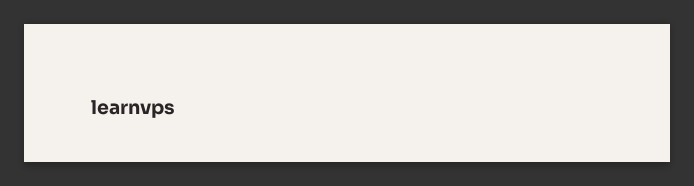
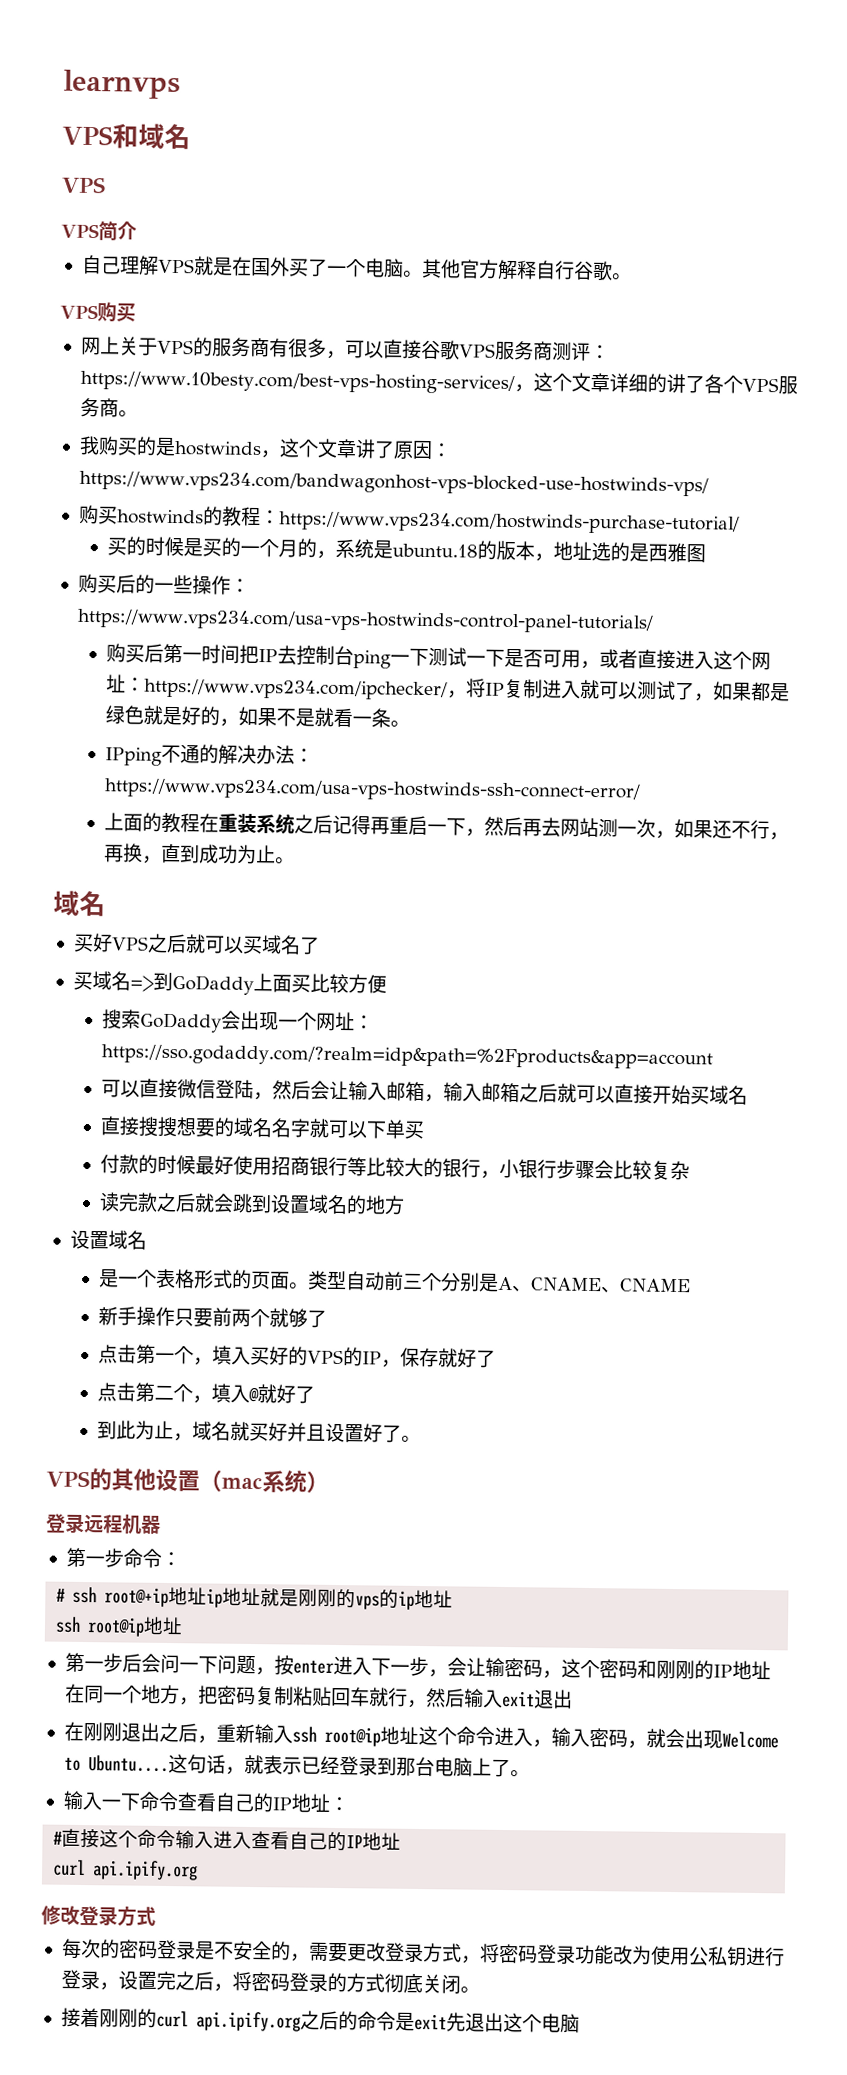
+ VPS和域名
+ VPS
+ VPS简介
+ 自己理解VPS就是在国外买了一个电脑。其他官方解释自行谷歌。
+ VPS购买
+ 网上关于VPS的服务商有很多，可以直接谷歌VPS服务商测评：https://www.10besty.com/best-vps-hosting-services/，这个文章详细的讲了各个VPS服务商。
+ 我购买的是hostwinds，这个文章讲了原因：https://www.vps234.com/bandwagonhost-vps-blocked-use-hostwinds-vps/
+ 购买hostwinds的教程：https://www.vps234.com/hostwinds-purchase-tutorial/
+ 买的时候是买的一个月的，系统是ubuntu.18的版本，地址选的是西雅图
+ 购买后的一些操作：https://www.vps234.com/usa-vps-hostwinds-control-panel-tutorials/
+ 购买后第一时间把IP去控制台ping一下测试一下是否可用，或者直接进入这个网址：https://www.vps234.com/ipchecker/，将IP复制进入就可以测试了，如果都是绿色就是好的，如果不是就看一条。
+ IPping不通的解决办法：https://www.vps234.com/usa-vps-hostwinds-ssh-connect-error/
+ 上面的教程在重装系统之后记得再重启一下，然后再去网站测一次，如果还不行，再换，直到成功为止。
+ 域名
+ 买好VPS之后就可以买域名了
+ 买域名=>到GoDaddy上面买比较方便
+ 搜索GoDaddy会出现一个网址：https://sso.godaddy.com/?realm=idp&path=%2Fproducts&app=account
+ 可以直接微信登陆，然后会让输入邮箱，输入邮箱之后就可以直接开始买域名
+ 直接搜搜想要的域名名字就可以下单买
+ 付款的时候最好使用招商银行等比较大的银行，小银行步骤会比较复杂
+ 读完款之后就会跳到设置域名的地方
+ 设置域名
+ 是一个表格形式的页面。类型自动前三个分别是A、CNAME、CNAME
+ 新手操作只要前两个就够了
+ 点击第一个，填入买好的VPS的IP，保存就好了
+ 点击第二个，填入@就好了
+ 到此为止，域名就买好并且设置好了。
+ VPS的其他设置（mac系统）
+ 登录远程机器
+ 第一步命令：
+ # ssh root@+ip地址ip地址就是刚刚的vps的ip地址
+ ssh root@ip地址
+ 第一步后会问一下问题，按enter进入下一步，会让输密码，这个密码和刚刚的IP地址在同一个地方，把密码复制粘贴回车就行，然后输入exit退出
+ 在刚刚退出之后，重新输入ssh root@ip地址这个命令进入，输入密码，就会出现Welcome to Ubuntu....这句话，就表示已经登录到那台电脑上了。
+ 输入一下命令查看自己的IP地址：
+ #直接这个命令输入进入查看自己的IP地址
+ curl api.ipify.org
+ 修改登录方式
+ 每次的密码登录是不安全的，需要更改登录方式，将密码登录功能改为使用公私钥进行登录，设置完之后，将密码登录的方式彻底关闭。
+ 接着刚刚的curl api.ipify.org之后的命令是exit先退出这个电脑

